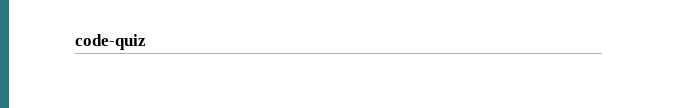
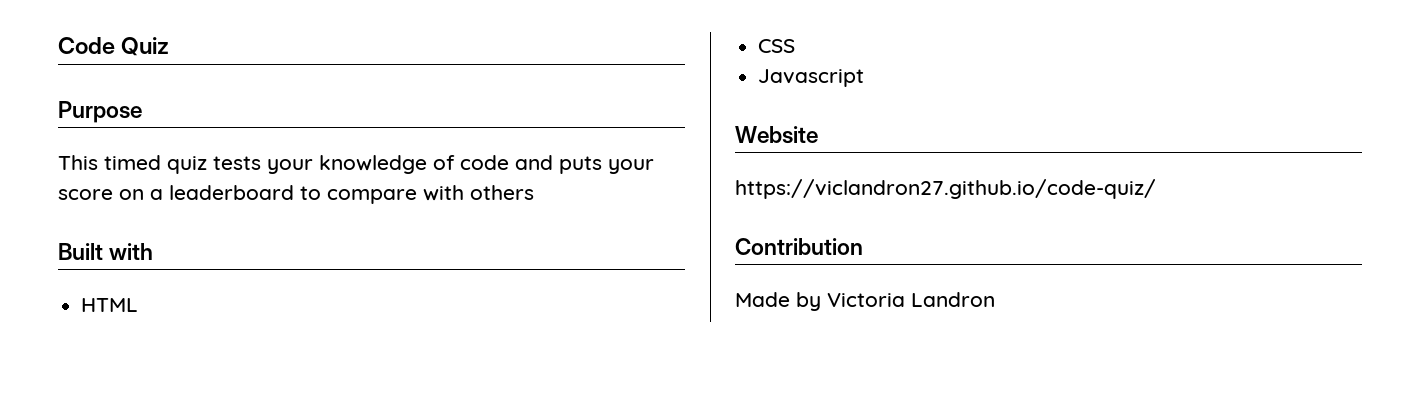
- code-quiz
+ Code Quiz
+ Purpose
+ This timed quiz tests your knowledge of code and puts your score on a leaderboard to compare with others
+ Built with
+ HTML
+ CSS
+ Javascript
+ Website
+ https://viclandron27.github.io/code-quiz/
+ Contribution
+ Made by Victoria Landron

